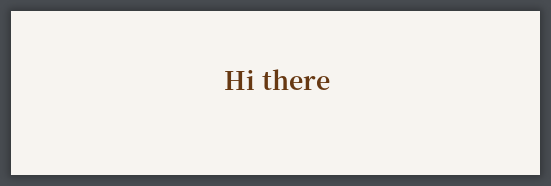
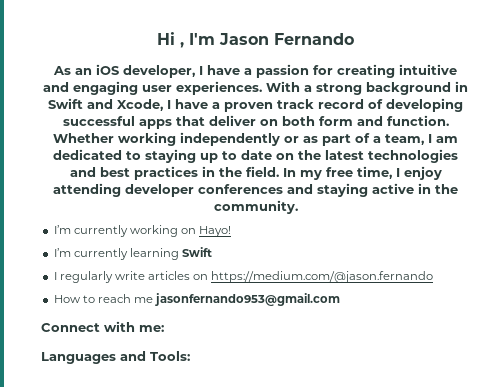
- Hi there
+ Hi , I'm Jason Fernando
+ As an iOS developer, I have a passion for creating intuitive and engaging user experiences. With a strong background in Swift and Xcode, I have a proven track record of developing successful apps that deliver on both form and function. Whether working independently or as part of a team, I am dedicated to staying up to date on the latest technologies and best practices in the field. In my free time, I enjoy attending developer conferences and staying active in the community.
+ I’m currently working on Hayo!
+ I’m currently learning Swift
+ I regularly write articles on https://medium.com/@jason.fernando
+ How to reach me jasonfernando953@gmail.com
+ Connect with me:
+ Languages and Tools:

